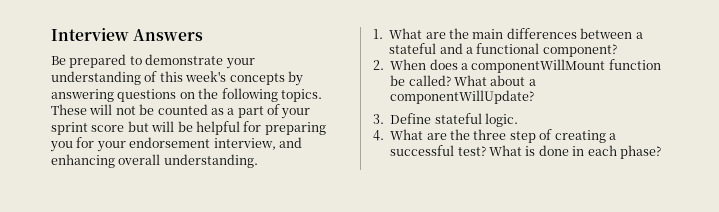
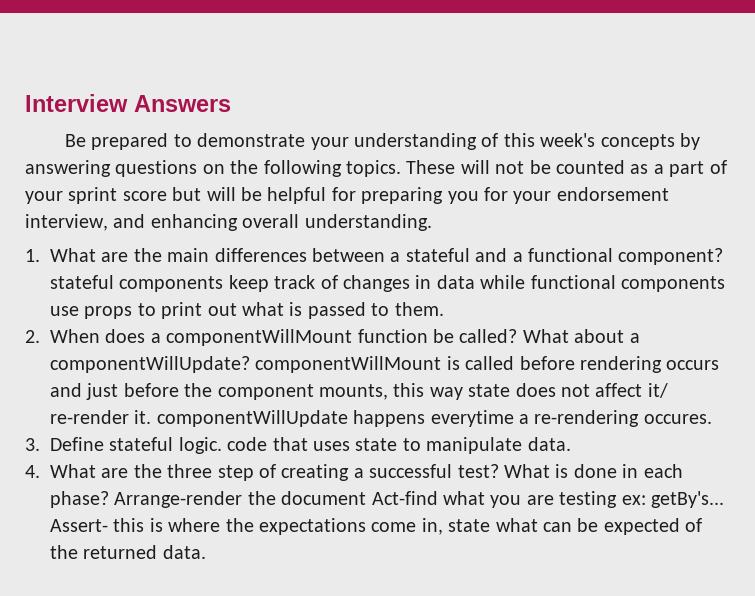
- 1. What are the main differences between a stateful and a functional component?
+ 1. What are the main differences between a stateful and a functional component? stateful components keep track of changes in data while functional components use props to print out what is passed to them.
- What about a componentWillUpdate?
- 3. Define stateful logic.
+ What about a componentWillUpdate? componentWillMount is called before rendering occurs and just before the component mounts, this way state does not affect it/ re-render it. componentWillUpdate happens everytime a re-rendering occures.
+ 3. Define stateful logic. code that uses state to manipulate data.
+ Arrange-render the document Act-find what you are testing ex: getBy's... Assert- this is where the expectations come in, state what can be expected of the returned data.

